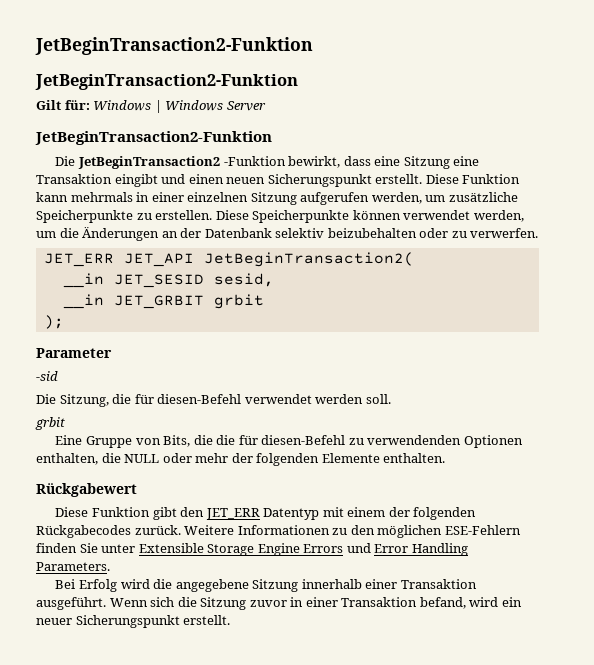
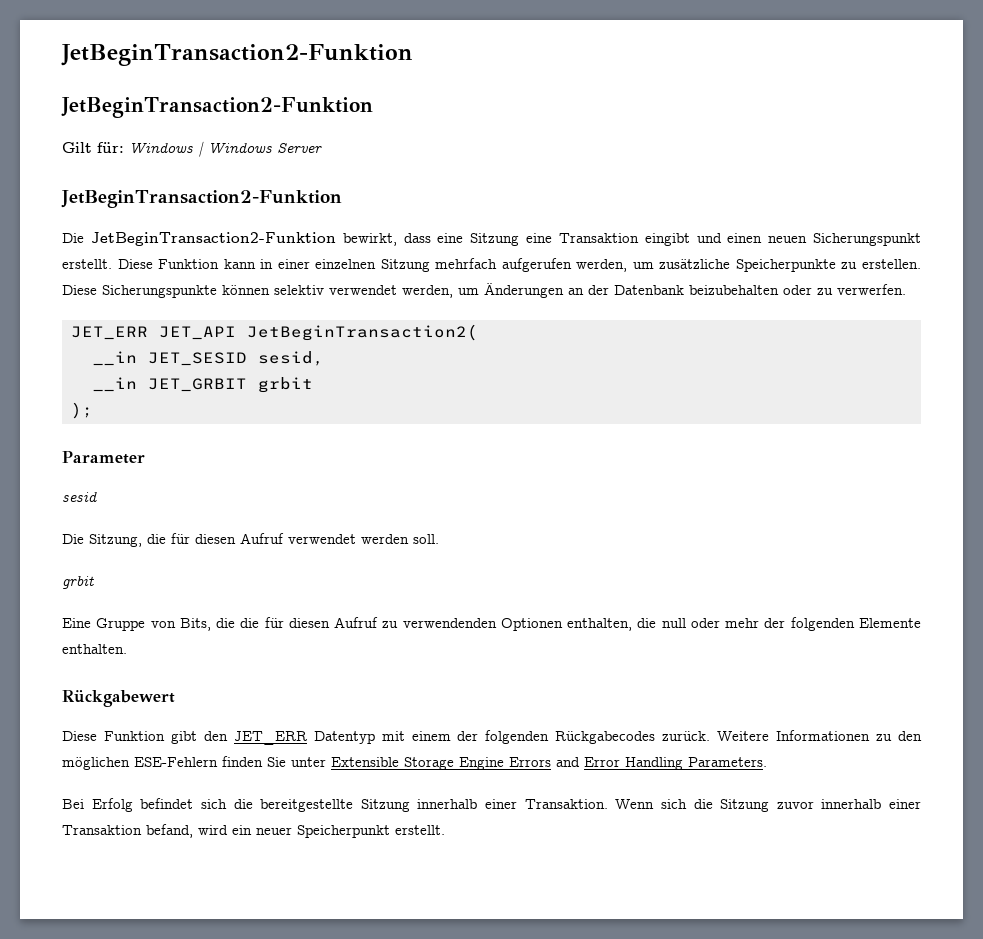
- Die JetBeginTransaction2 -Funktion bewirkt, dass eine Sitzung eine Transaktion eingibt und einen neuen Sicherungspunkt erstellt.
+ Die JetBeginTransaction2-Funktion bewirkt, dass eine Sitzung eine Transaktion eingibt und einen neuen Sicherungspunkt erstellt.
- Diese Funktion kann mehrmals in einer einzelnen Sitzung aufgerufen werden, um zusätzliche Speicherpunkte zu erstellen.
+ Diese Funktion kann in einer einzelnen Sitzung mehrfach aufgerufen werden, um zusätzliche Speicherpunkte zu erstellen.
- Diese Speicherpunkte können verwendet werden, um die Änderungen an der Datenbank selektiv beizubehalten oder zu verwerfen.
+ Diese Sicherungspunkte können selektiv verwendet werden, um Änderungen an der Datenbank beizubehalten oder zu verwerfen.
- -sid
+ sesid
- Die Sitzung, die für diesen-Befehl verwendet werden soll.
+ Die Sitzung, die für diesen Aufruf verwendet werden soll.
- Eine Gruppe von Bits, die die für diesen-Befehl zu verwendenden Optionen enthalten, die NULL oder mehr der folgenden Elemente enthalten.
+ Eine Gruppe von Bits, die die für diesen Aufruf zu verwendenden Optionen enthalten, die null oder mehr der folgenden Elemente enthalten.
- Weitere Informationen zu den möglichen ESE-Fehlern finden Sie unter Extensible Storage Engine Errors und Error Handling Parameters.
+ Weitere Informationen zu den möglichen ESE-Fehlern finden Sie unter Extensible Storage Engine Errors and Error Handling Parameters.
- Bei Erfolg wird die angegebene Sitzung innerhalb einer Transaktion ausgeführt.
+ Bei Erfolg befindet sich die bereitgestellte Sitzung innerhalb einer Transaktion.
- Wenn sich die Sitzung zuvor in einer Transaktion befand, wird ein neuer Sicherungspunkt erstellt.
+ Wenn sich die Sitzung zuvor innerhalb einer Transaktion befand, wird ein neuer Speicherpunkt erstellt.

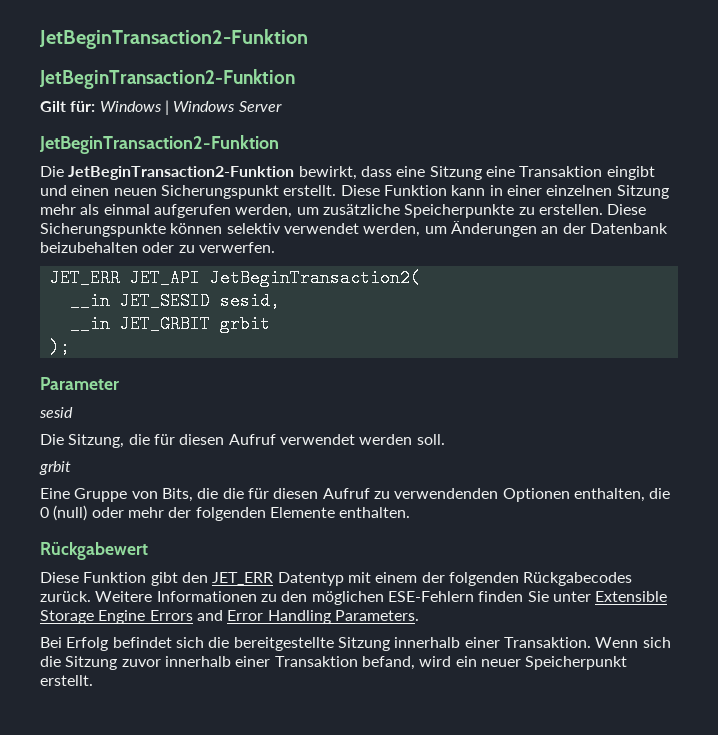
- Diese Funktion kann in einer einzelnen Sitzung mehrfach aufgerufen werden, um zusätzliche Speicherpunkte zu erstellen.
+ Diese Funktion kann in einer einzelnen Sitzung mehr als einmal aufgerufen werden, um zusätzliche Speicherpunkte zu erstellen.
- Eine Gruppe von Bits, die die für diesen Aufruf zu verwendenden Optionen enthalten, die null oder mehr der folgenden Elemente enthalten.
+ Eine Gruppe von Bits, die die für diesen Aufruf zu verwendenden Optionen enthalten, die 0 (null) oder mehr der folgenden Elemente enthalten.

